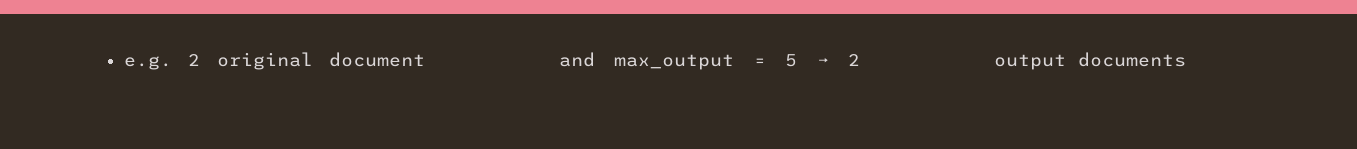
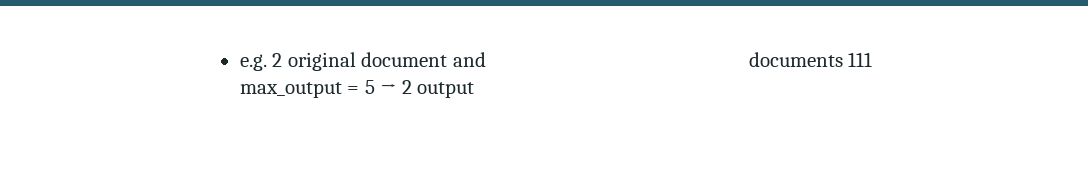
- e.g. 2 original document and max_output = 5 → 2 output documents
+ e.g. 2 original document and max_output = 5 → 2 output documents 111

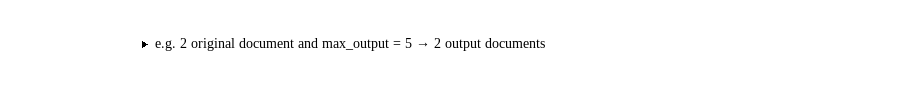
- e.g. 2 original document and max_output = 5 → 2 output documents 111
+ e.g. 2 original document and max_output = 5 → 2 output documents

